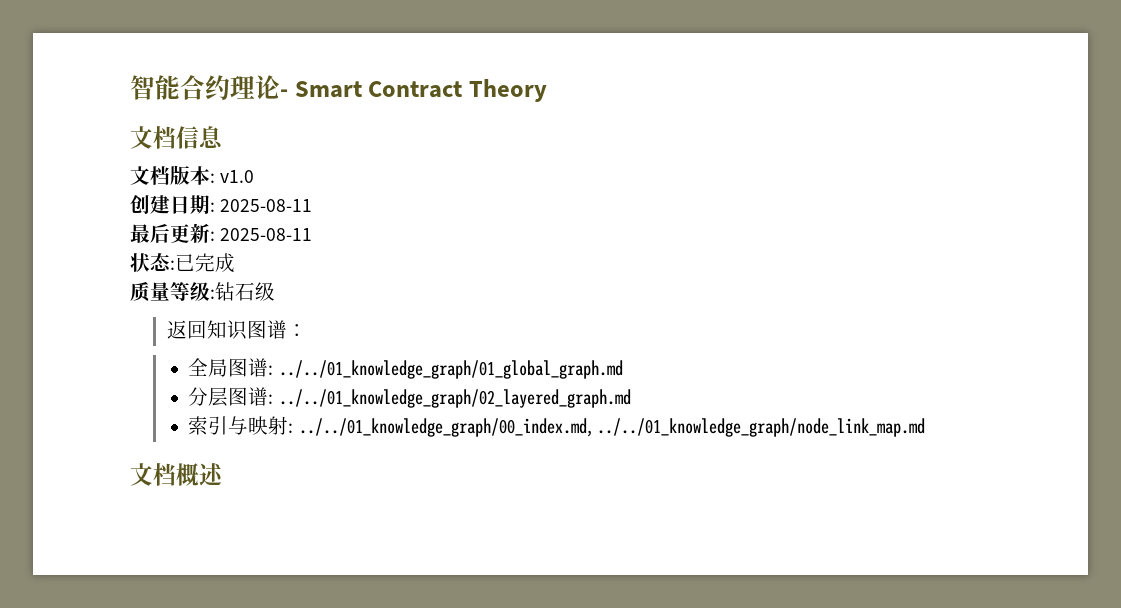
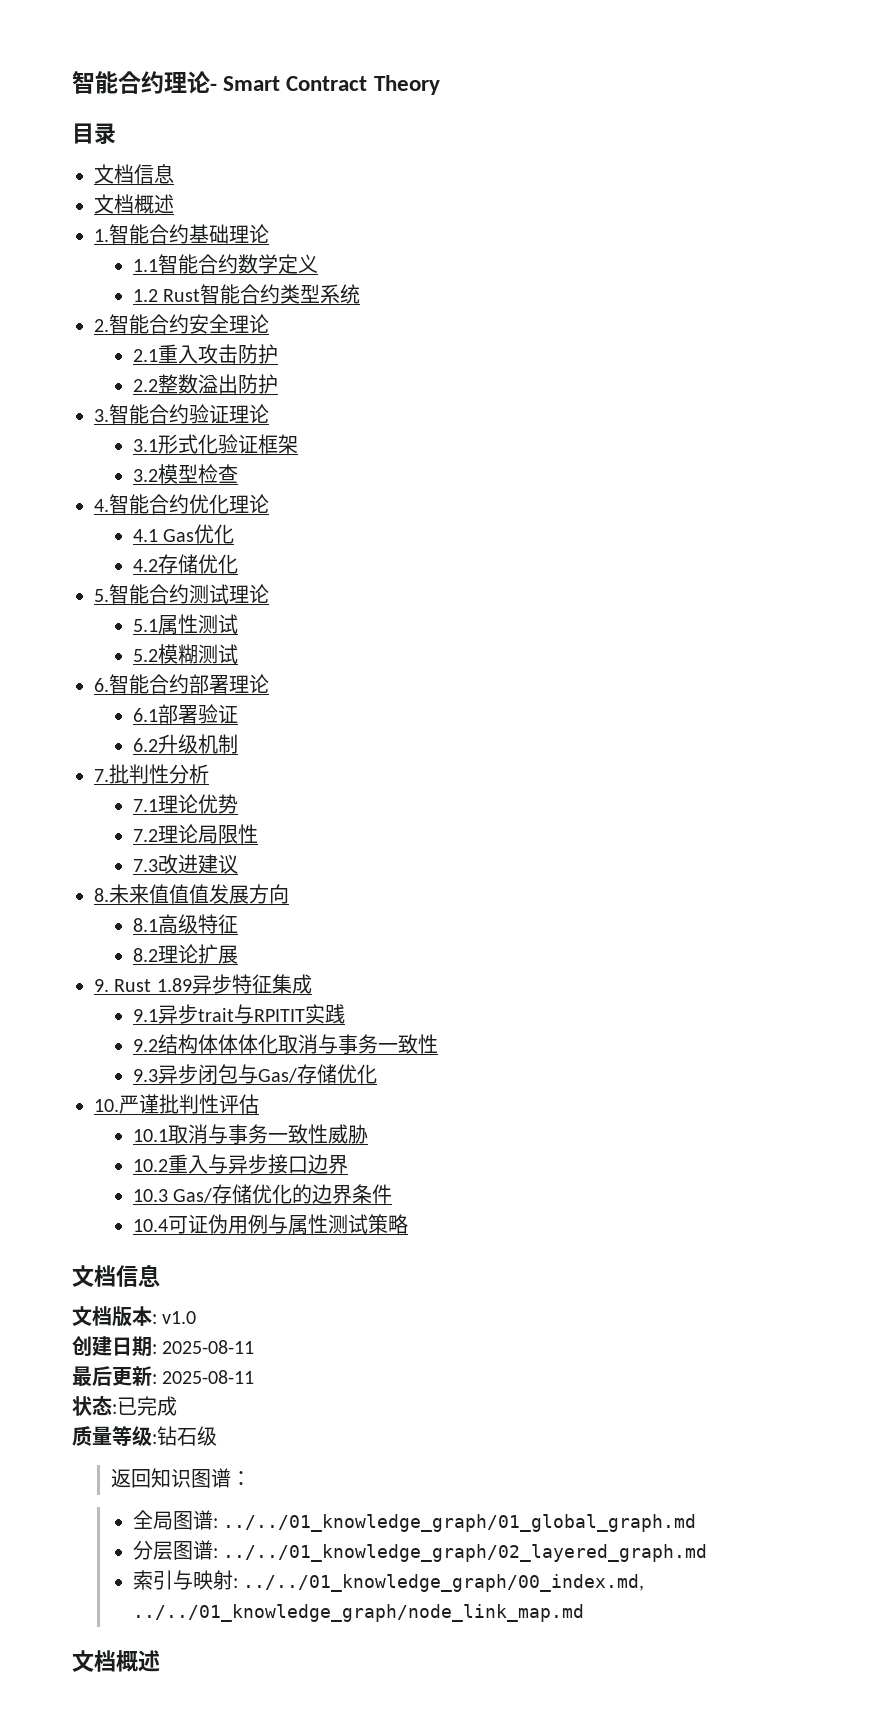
+ 目录
+ 文档信息
+ 文档概述
+ 1.智能合约基础理论
+ 1.1智能合约数学定义
+ 1.2 Rust智能合约类型系统
+ 2.智能合约安全理论
+ 2.1重入攻击防护
+ 2.2整数溢出防护
+ 3.智能合约验证理论
+ 3.1形式化验证框架
+ 3.2模型检查
+ 4.智能合约优化理论
+ 4.1 Gas优化
+ 4.2存储优化
+ 5.智能合约测试理论
+ 5.1属性测试
+ 5.2模糊测试
+ 6.智能合约部署理论
+ 6.1部署验证
+ 6.2升级机制
+ 7.批判性分析
+ 7.1理论优势
+ 7.2理论局限性
+ 7.3改进建议
+ 8.未来值值值发展方向
+ 8.1高级特征
+ 8.2理论扩展
+ 9. Rust 1.89异步特征集成
+ 9.1异步trait与RPITIT实践
+ 9.2结构体体体化取消与事务一致性
+ 9.3异步闭包与Gas/存储优化
+ 10.严谨批判性评估
+ 10.1取消与事务一致性威胁
+ 10.2重入与异步接口边界
+ 10.3 Gas/存储优化的边界条件
+ 10.4可证伪用例与属性测试策略

